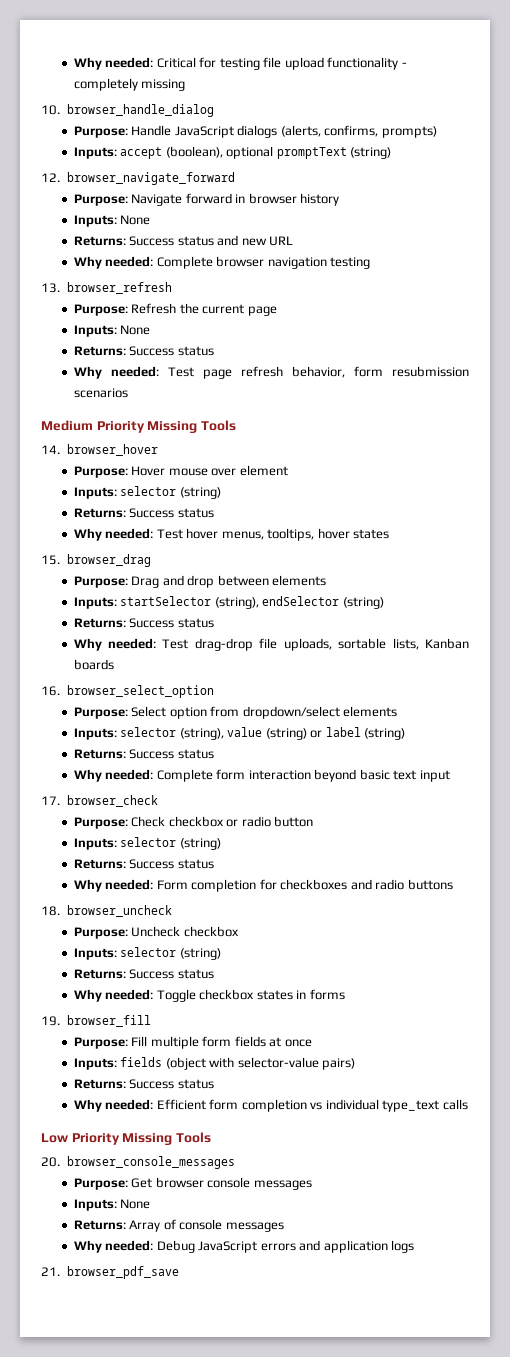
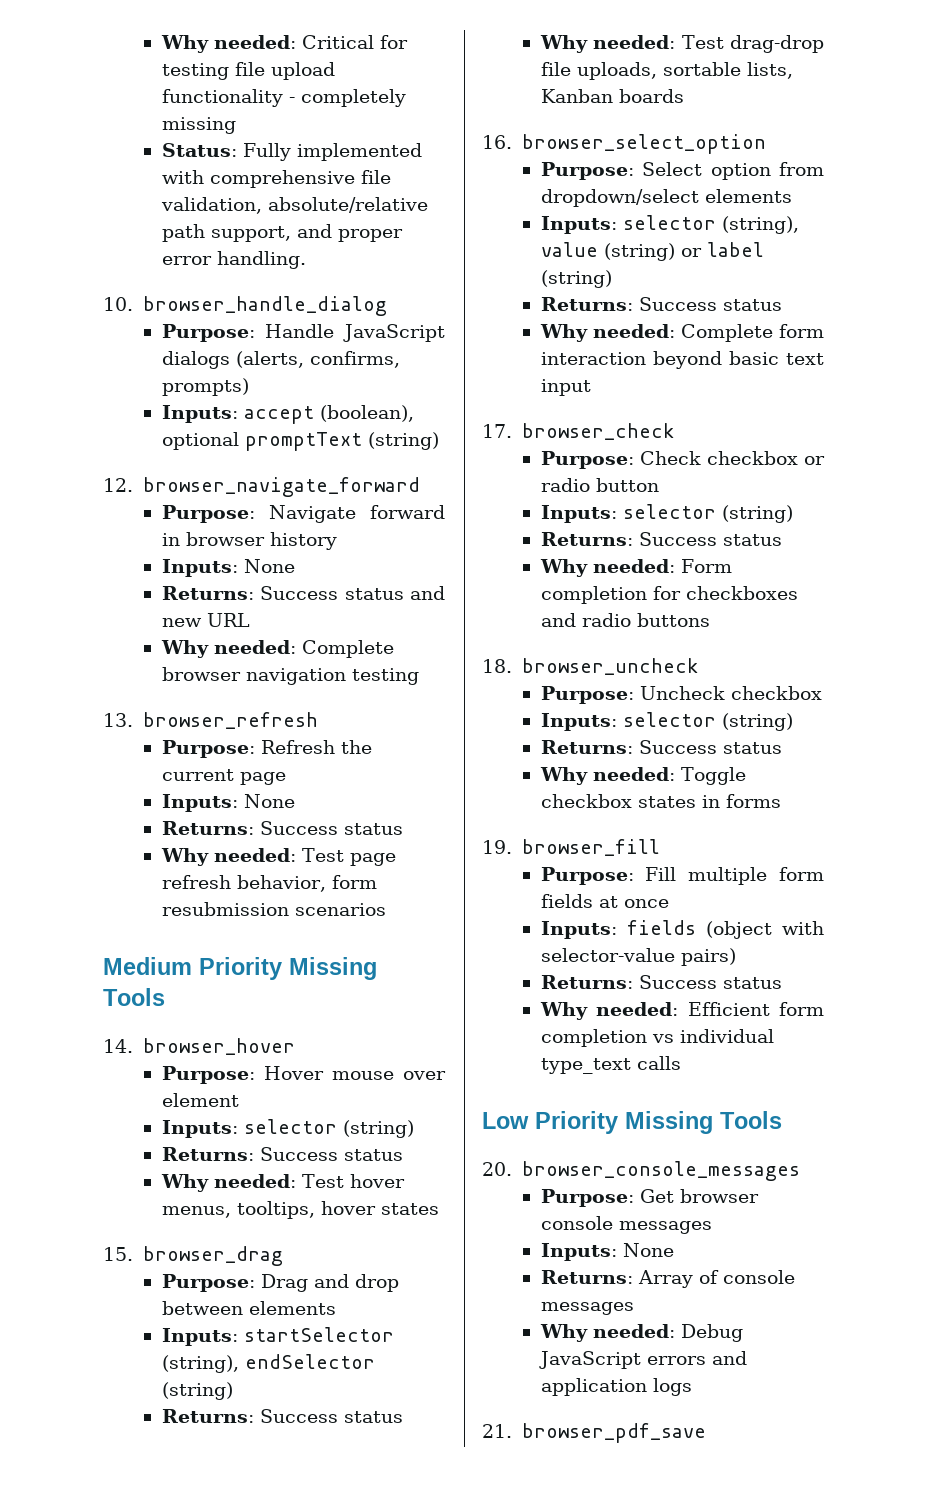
+ Status: Fully implemented with comprehensive file validation, absolute/relative path support, and proper error handling.

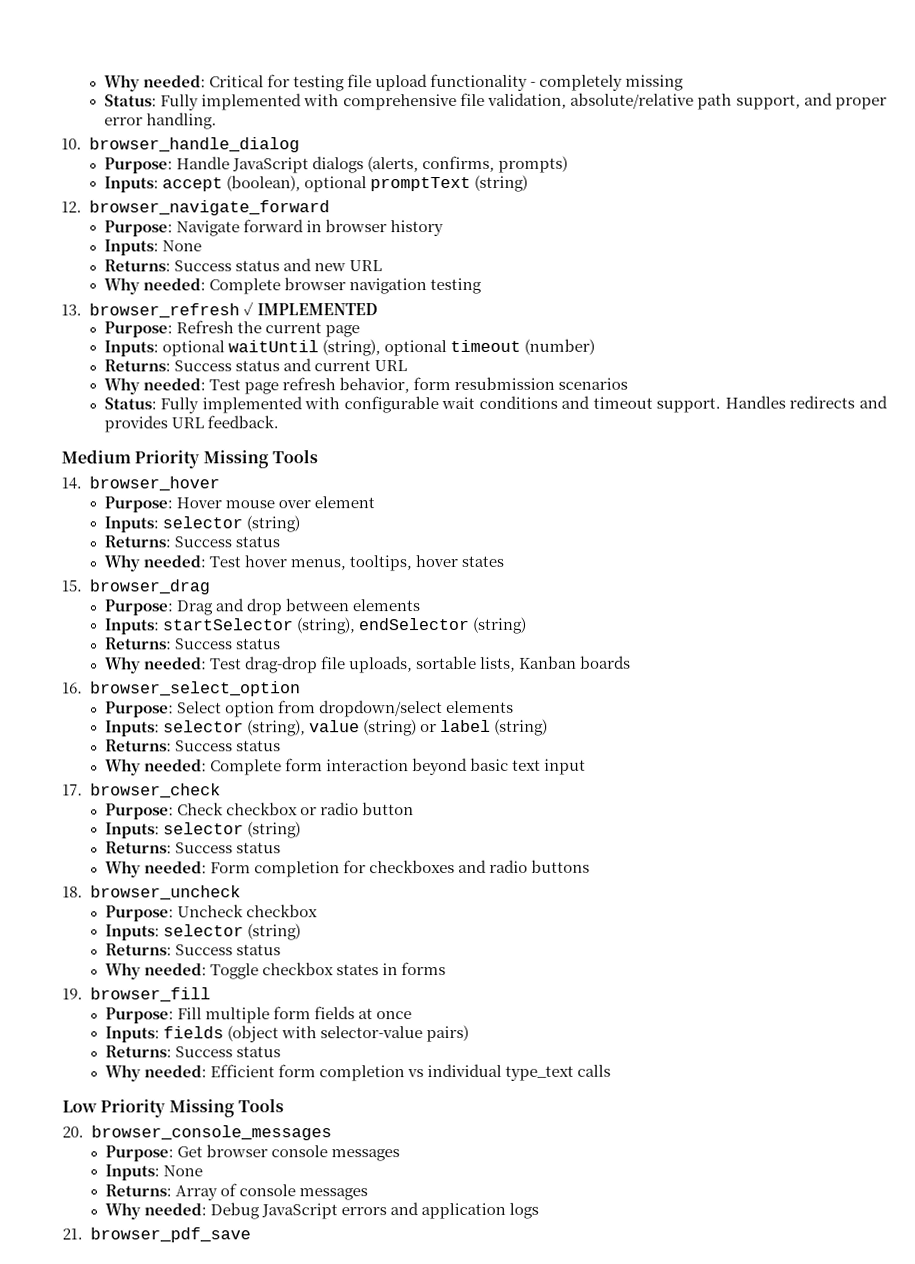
- 13. browser_refresh
+ 13. browser_refresh ✓ IMPLEMENTED
  Purpose: Refresh the current page
- Inputs: None
- Returns: Success status
+ Inputs: optional waitUntil (string), optional timeout (number)
+ Returns: Success status and current URL
+ Status: Fully implemented with configurable wait conditions and timeout support. Handles redirects and provides URL feedback.

